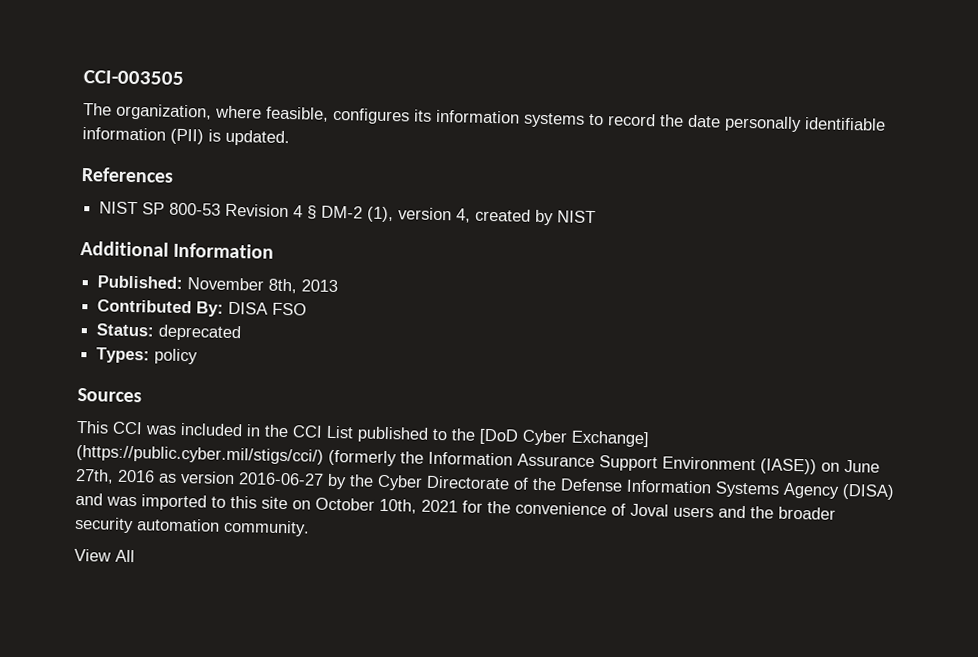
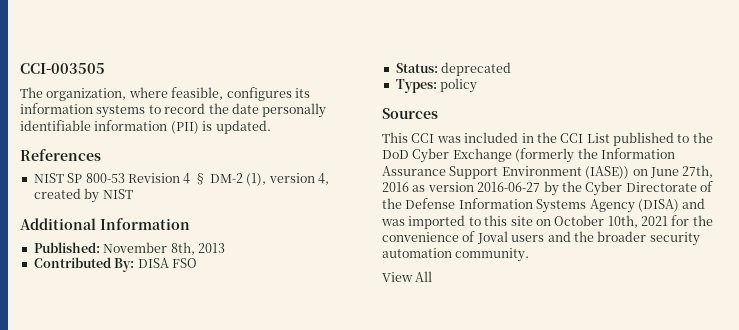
- This CCI was included in the CCI List published to the [DoD Cyber Exchange] (https://public.cyber.mil/stigs/cci/) (formerly the Information Assurance Support Environment (IASE)) on June 27th, 2016 as version 2016-06-27 by the Cyber Directorate of the Defense Information Systems Agency (DISA) and was imported to this site on October 10th, 2021 for the convenience of Joval users and the broader security automation community.
+ This CCI was included in the CCI List published to the DoD Cyber Exchange (formerly the Information Assurance Support Environment (IASE)) on June 27th, 2016 as version 2016-06-27 by the Cyber Directorate of the Defense Information Systems Agency (DISA) and was imported to this site on October 10th, 2021 for the convenience of Joval users and the broader security automation community.

